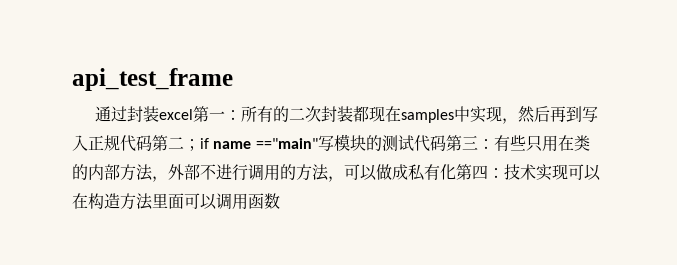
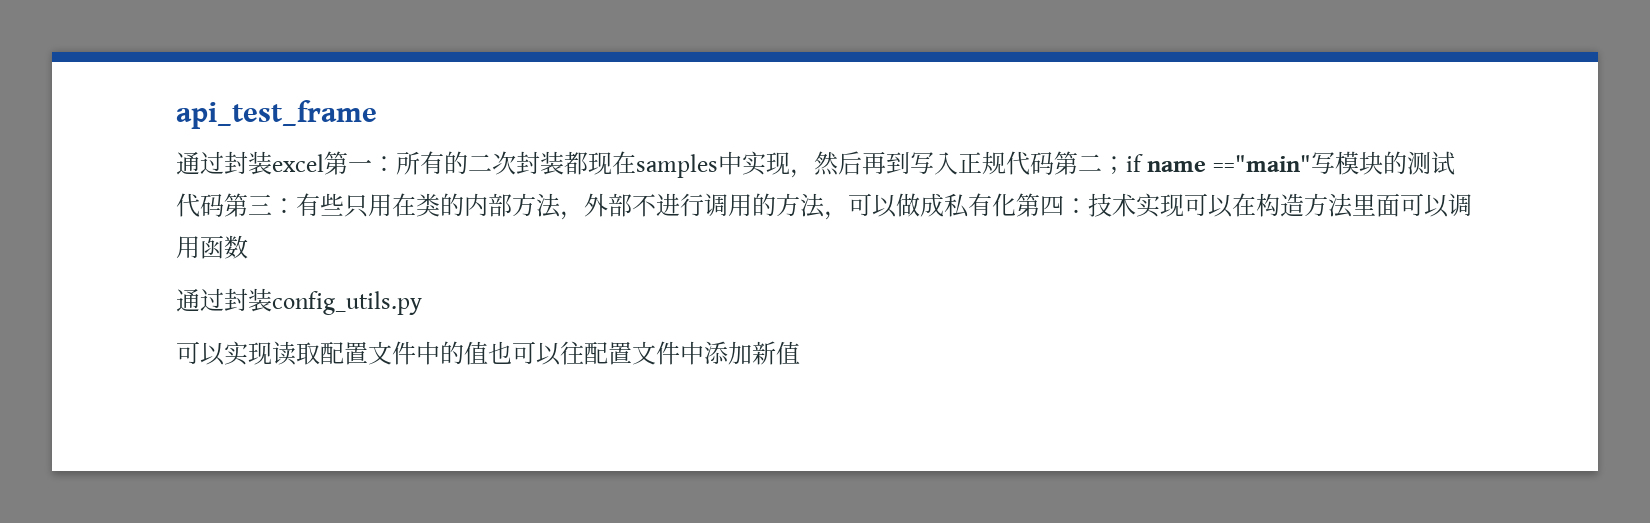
+ 通过封装config_utils.py
+ 可以实现读取配置文件中的值也可以往配置文件中添加新值

